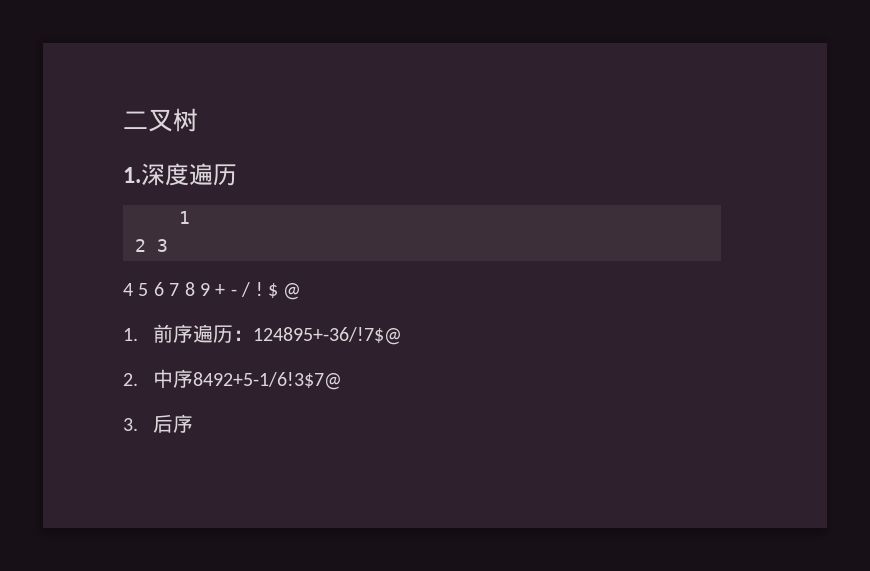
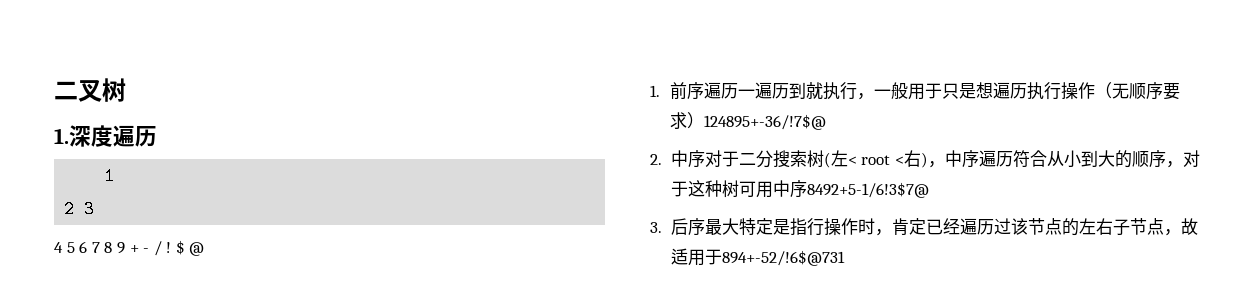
- 1.前序遍历：124895+-36/!7$@
- 2.中序8492+5-1/6!3$7@
- 3.后序
+ 1.前序遍历一遍历到就执行，一般用于只是想遍历执行操作（无顺序要求）124895+-36/!7$@
+ 2.中序对于二分搜索树(左< root <右)，中序遍历符合从小到大的顺序，对于这种树可用中序8492+5-1/6!3$7@
+ 3.后序最大特定是指行操作时，肯定已经遍历过该节点的左右子节点，故适用于894+-52/!6$@731

